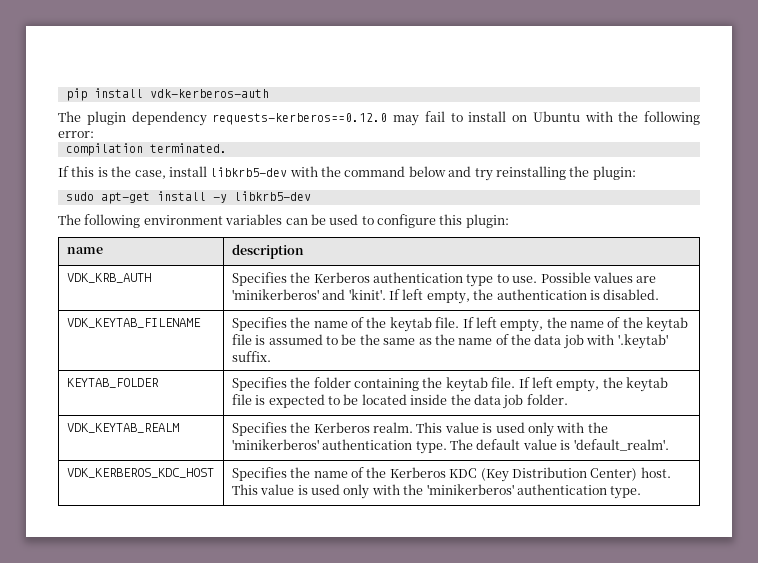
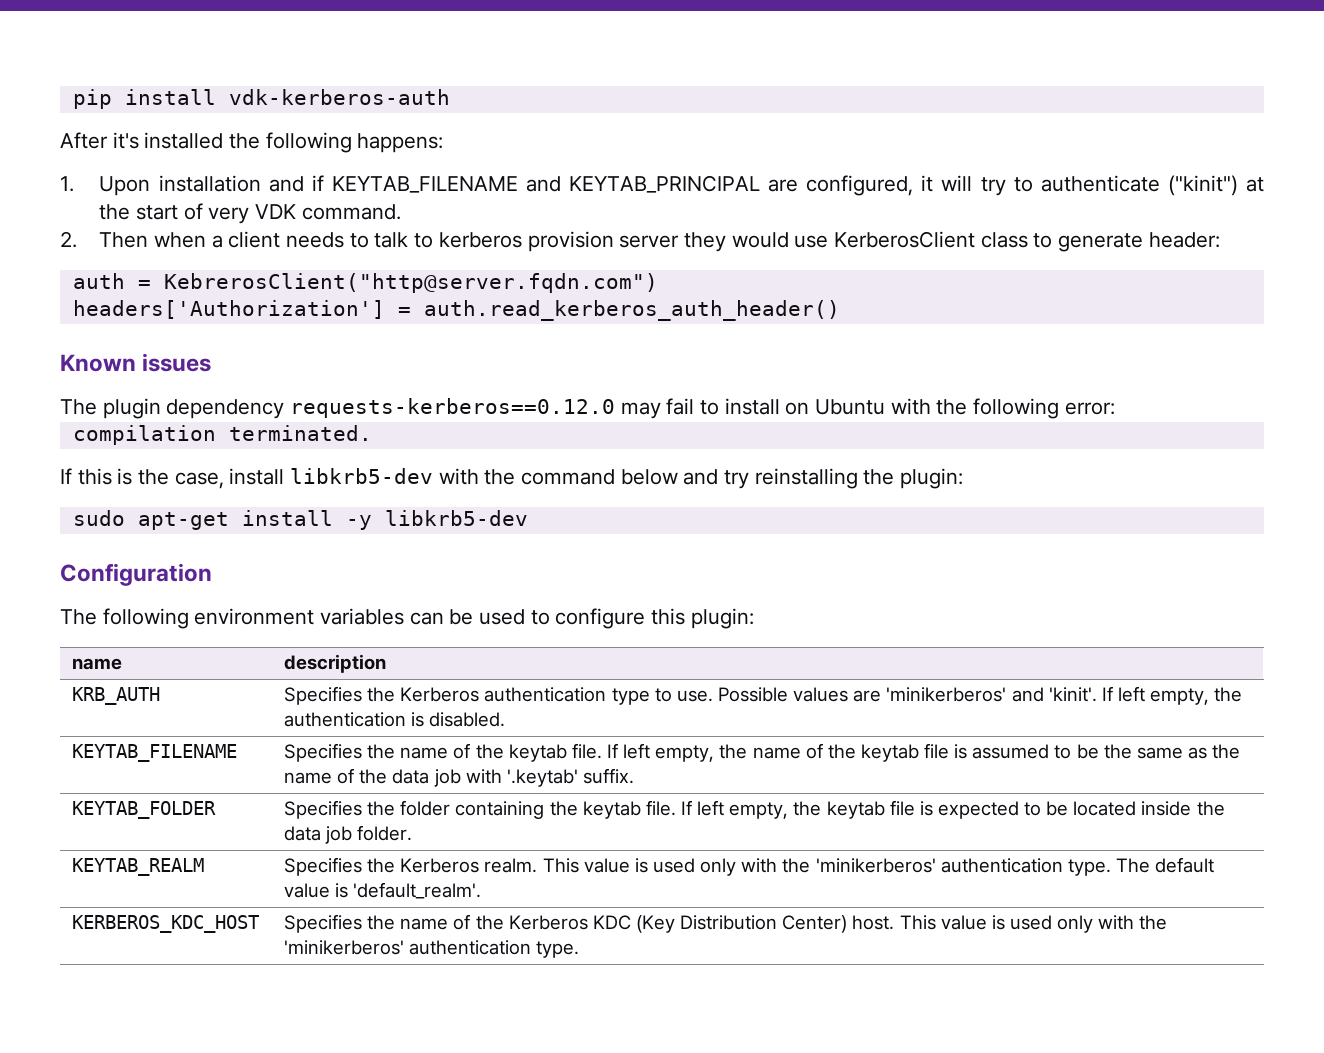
+ After it's installed the following happens:
+ 1. Upon installation and if KEYTAB_FILENAME and KEYTAB_PRINCIPAL are configured, it will try to authenticate ("kinit") at the start of very VDK command.
+ 2. Then when a client needs to talk to kerberos provision server they would use KerberosClient class to generate header:
+ auth = KebrerosClient("http@server.fqdn.com")
+ headers['Authorization'] = auth.read_kerberos_auth_header()
+ Known issues
+ Configuration
- VDK_KRB_AUTH | Specifies the Kerberos authentication type to use. Possible values are 'minikerberos' and 'kinit'. If left empty, the authentication is disabled.
+ KRB_AUTH | Specifies the Kerberos authentication type to use. Possible values are 'minikerberos' and 'kinit'. If left empty, the authentication is disabled.
- VDK_KEYTAB_FILENAME | Specifies the name of the keytab file. If left empty, the name of the keytab file is assumed to be the same as the name of the data job with '.keytab' suffix.
+ KEYTAB_FILENAME | Specifies the name of the keytab file. If left empty, the name of the keytab file is assumed to be the same as the name of the data job with '.keytab' suffix.
- VDK_KEYTAB_REALM | Specifies the Kerberos realm. This value is used only with the 'minikerberos' authentication type. The default value is 'default_realm'.
+ KEYTAB_REALM | Specifies the Kerberos realm. This value is used only with the 'minikerberos' authentication type. The default value is 'default_realm'.
- VDK_KERBEROS_KDC_HOST | Specifies the name of the Kerberos KDC (Key Distribution Center) host. This value is used only with the 'minikerberos' authentication type.
+ KERBEROS_KDC_HOST | Specifies the name of the Kerberos KDC (Key Distribution Center) host. This value is used only with the 'minikerberos' authentication type.

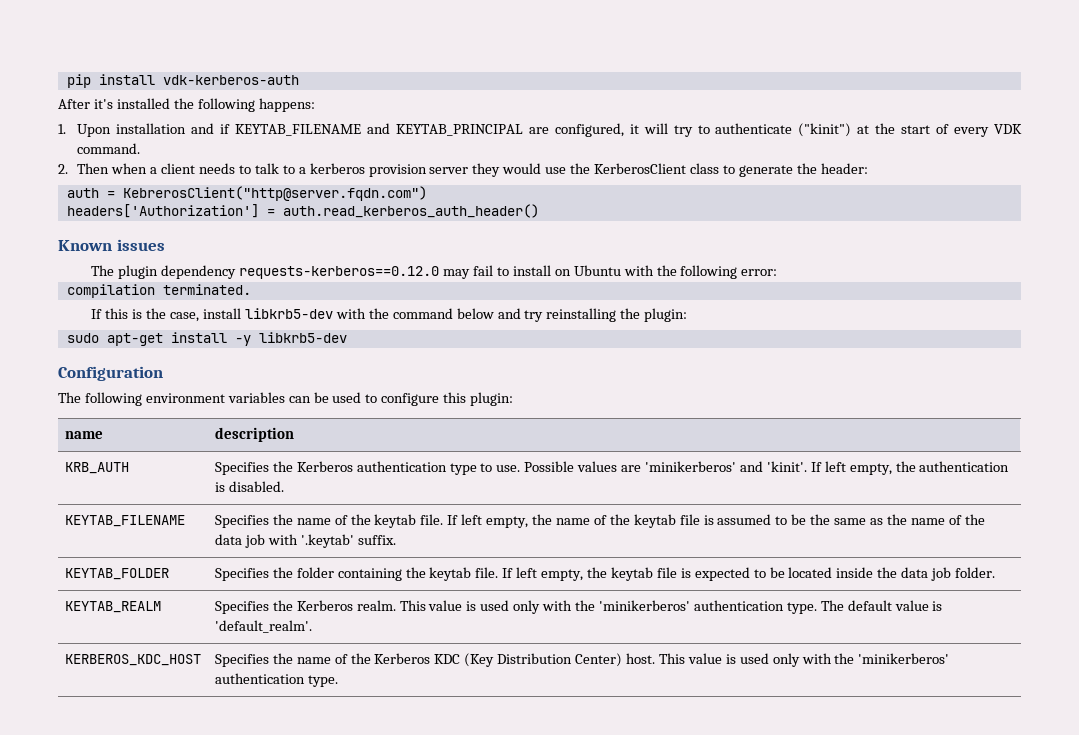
- 1. Upon installation and if KEYTAB_FILENAME and KEYTAB_PRINCIPAL are configured, it will try to authenticate ("kinit") at the start of very VDK command.
+ 1. Upon installation and if KEYTAB_FILENAME and KEYTAB_PRINCIPAL are configured, it will try to authenticate ("kinit") at the start of every VDK command.
- 2. Then when a client needs to talk to kerberos provision server they would use KerberosClient class to generate header:
+ 2. Then when a client needs to talk to a kerberos provision server they would use the KerberosClient class to generate the header:

